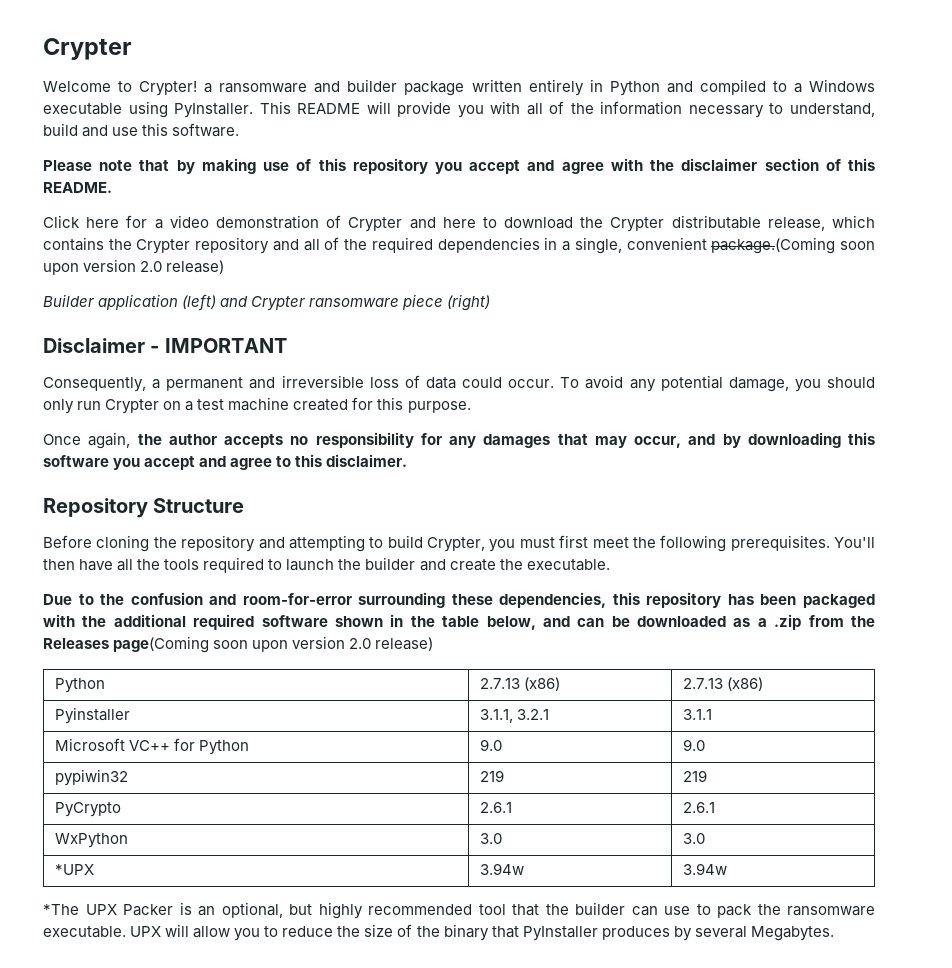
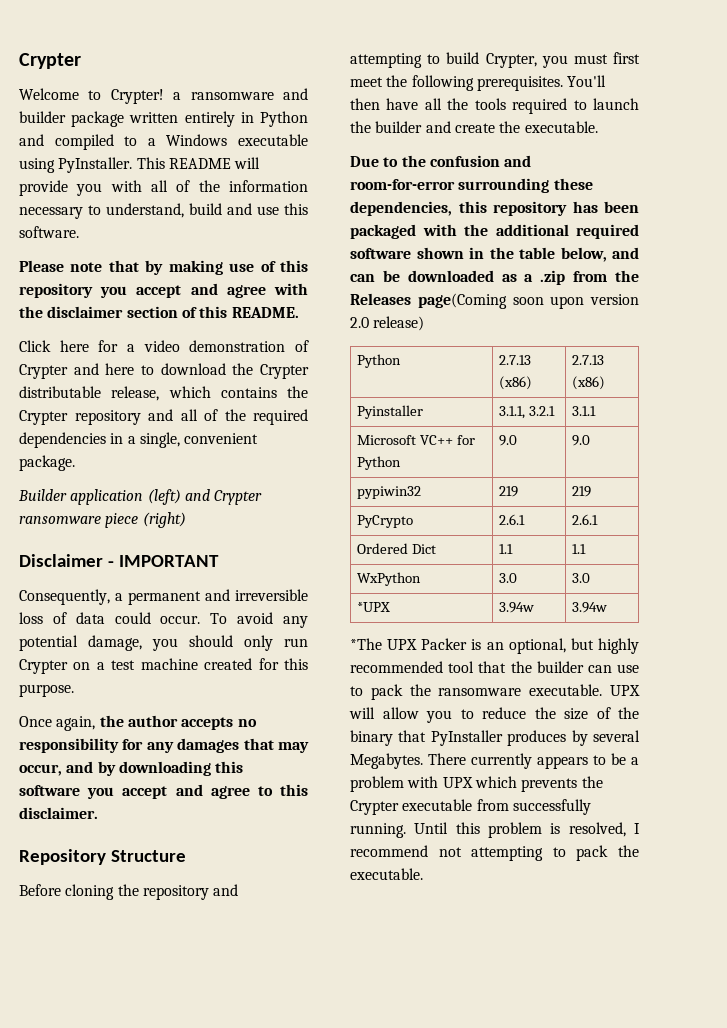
- Click here for a video demonstration of Crypter and here to download the Crypter distributable release, which contains the Crypter repository and all of the required dependencies in a single, convenient package.(Coming soon upon version 2.0 release)
+ Click here for a video demonstration of Crypter and here to download the Crypter distributable release, which contains the Crypter repository and all of the required dependencies in a single, convenient package.
+ Ordered Dict | 1.1 | 1.1
+ There currently appears to be a problem with UPX which prevents the Crypter executable from successfully running. Until this problem is resolved, I recommend not attempting to pack the executable.

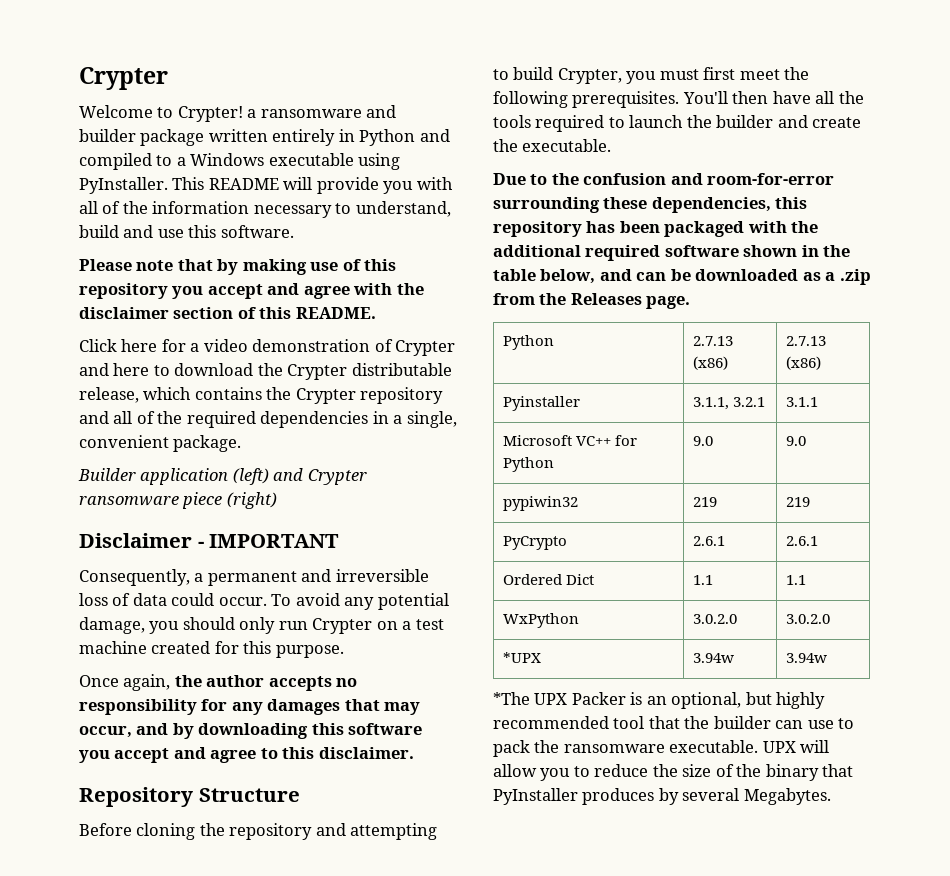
- Due to the confusion and room-for-error surrounding these dependencies, this repository has been packaged with the additional required software shown in the table below, and can be downloaded as a .zip from the Releases page(Coming soon upon version 2.0 release)
+ Due to the confusion and room-for-error surrounding these dependencies, this repository has been packaged with the additional required software shown in the table below, and can be downloaded as a .zip from the Releases page.
- WxPython | 3.0 | 3.0
+ WxPython | 3.0.2.0 | 3.0.2.0
- There currently appears to be a problem with UPX which prevents the Crypter executable from successfully running. Until this problem is resolved, I recommend not attempting to pack the executable.

